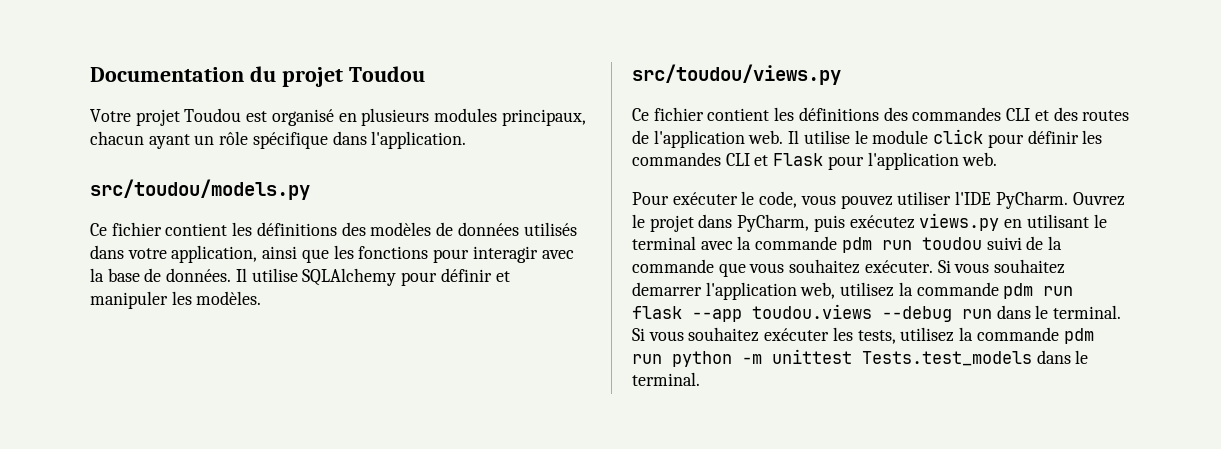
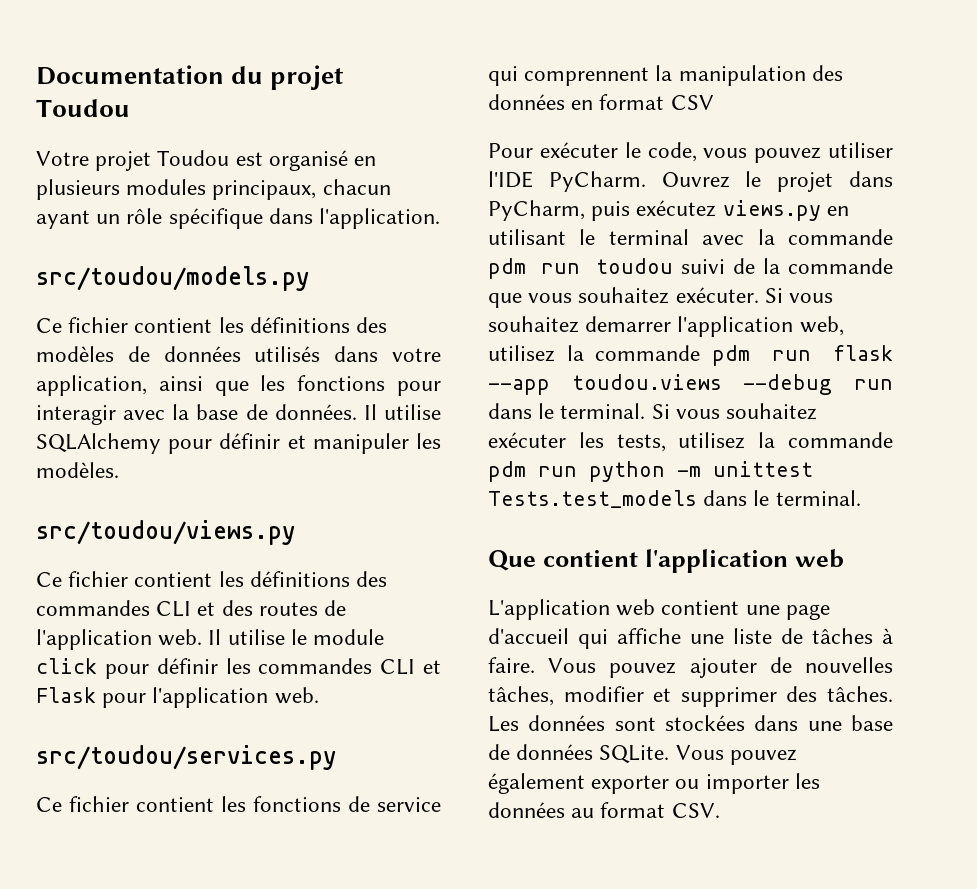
+ src/toudou/services.py
+ Ce fichier contient les fonctions de service qui comprennent la manipulation des données en format CSV
+ Que contient l'application web
+ L'application web contient une page d'accueil qui affiche une liste de tâches à faire. Vous pouvez ajouter de nouvelles tâches, modifier et supprimer des tâches. Les données sont stockées dans une base de données SQLite. Vous pouvez également exporter ou importer les données au format CSV.

